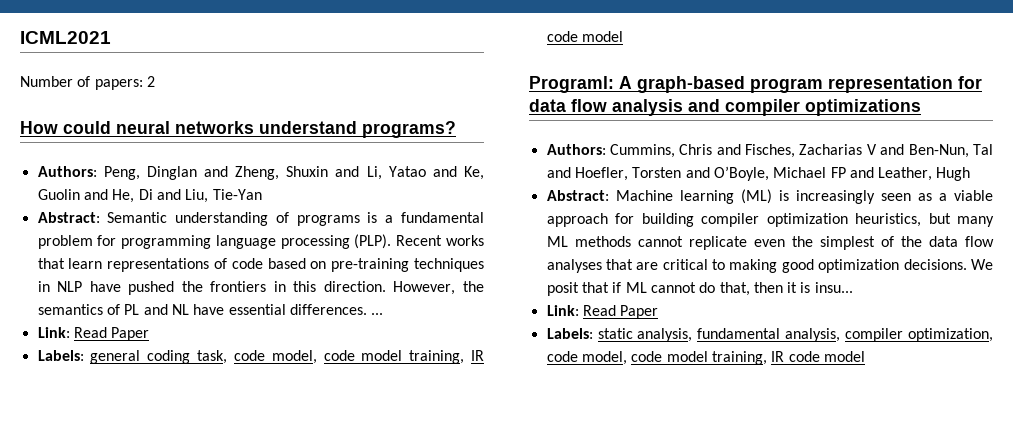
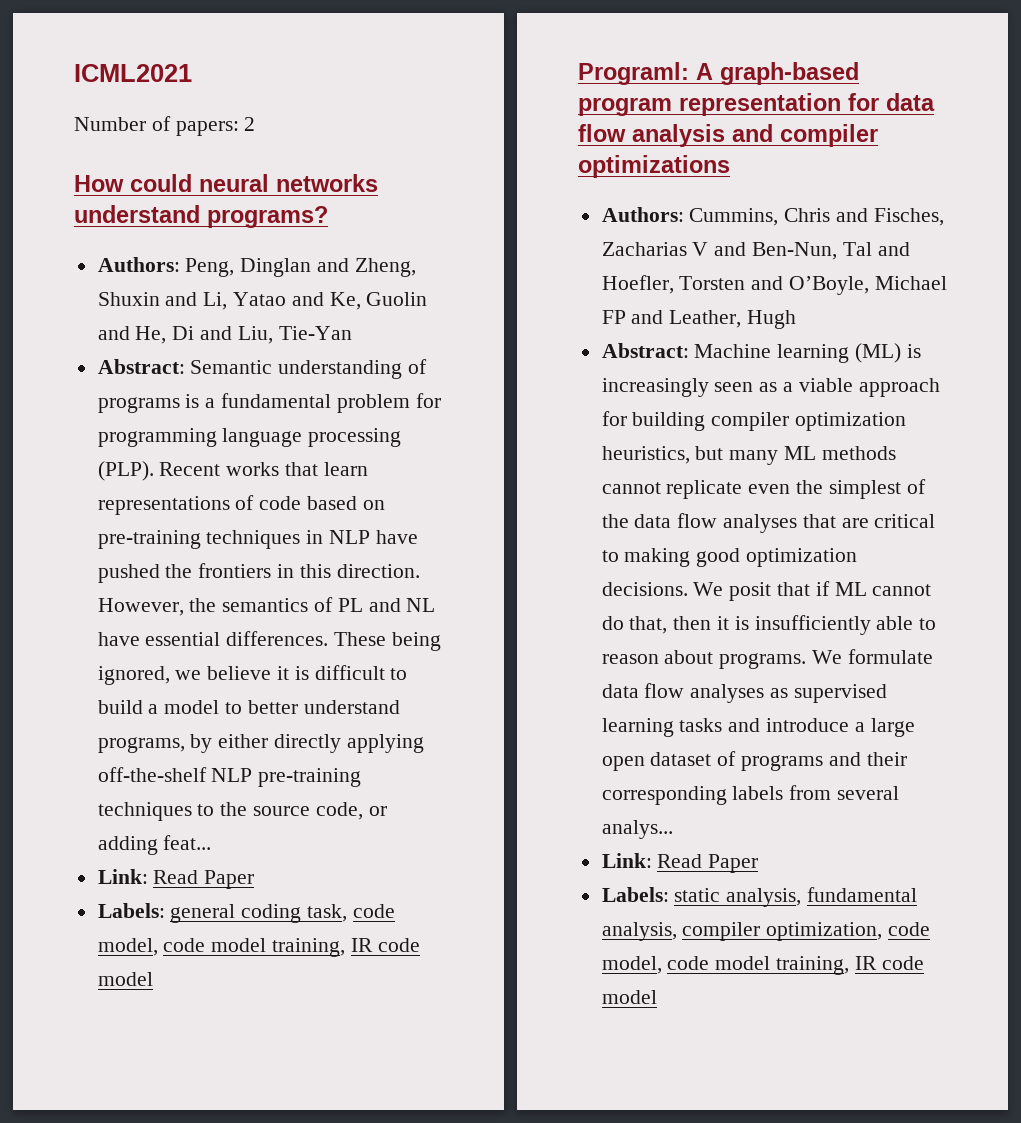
- However, the semantics of PL and NL have essential differences. ...
+ However, the semantics of PL and NL have essential differences. These being ignored, we believe it is difficult to build a model to better understand programs, by either directly applying off-the-shelf NLP pre-training techniques to the source code, or adding feat...
- We posit that if ML cannot do that, then it is insu...
+ We posit that if ML cannot do that, then it is insufficiently able to reason about programs. We formulate data flow analyses as supervised learning tasks and introduce a large open dataset of programs and their corresponding labels from several analys...

